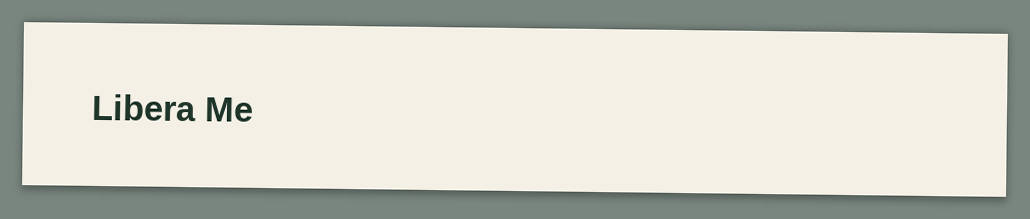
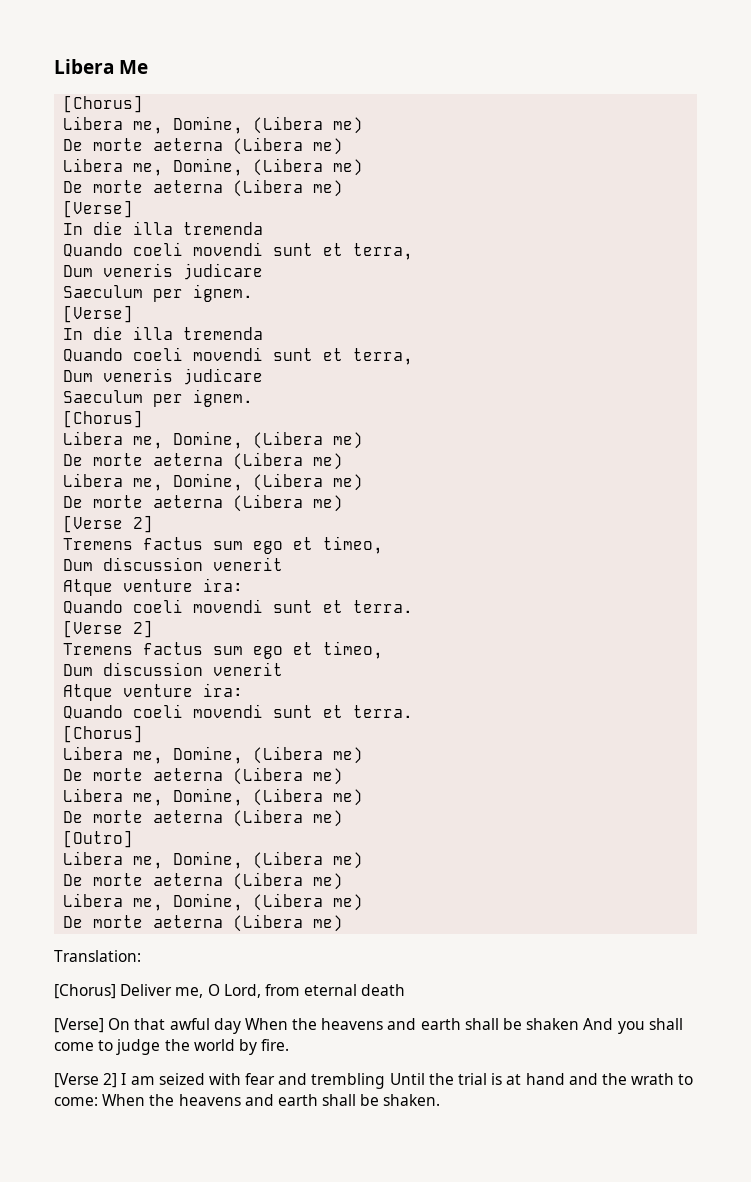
  Libera Me
+ [Chorus]
+ Libera me, Domine, (Libera me)
+ De morte aeterna (Libera me)
+ Libera me, Domine, (Libera me)
+ De morte aeterna (Libera me)
+ [Verse]
+ In die illa tremenda
+ Quando coeli movendi sunt et terra,
+ Dum veneris judicare
+ Saeculum per ignem.
+ [Verse]
+ In die illa tremenda
+ Quando coeli movendi sunt et terra,
+ Dum veneris judicare
+ Saeculum per ignem.
+ [Chorus]
+ Libera me, Domine, (Libera me)
+ De morte aeterna (Libera me)
+ Libera me, Domine, (Libera me)
+ De morte aeterna (Libera me)
+ [Verse 2]
+ Tremens factus sum ego et timeo,
+ Dum discussion venerit
+ Atque venture ira:
+ Quando coeli movendi sunt et terra.
+ [Verse 2]
+ Tremens factus sum ego et timeo,
+ Dum discussion venerit
+ Atque venture ira:
+ Quando coeli movendi sunt et terra.
+ [Chorus]
+ Libera me, Domine, (Libera me)
+ De morte aeterna (Libera me)
+ Libera me, Domine, (Libera me)
+ De morte aeterna (Libera me)
+ [Outro]
+ Libera me, Domine, (Libera me)
+ De morte aeterna (Libera me)
+ Libera me, Domine, (Libera me)
+ De morte aeterna (Libera me)
+ Translation:
+ [Chorus] Deliver me, O Lord, from eternal death
+ [Verse] On that awful day When the heavens and earth shall be shaken And you shall come to judge the world by fire.
+ [Verse 2] I am seized with fear and trembling Until the trial is at hand and the wrath to come: When the heavens and earth shall be shaken.

